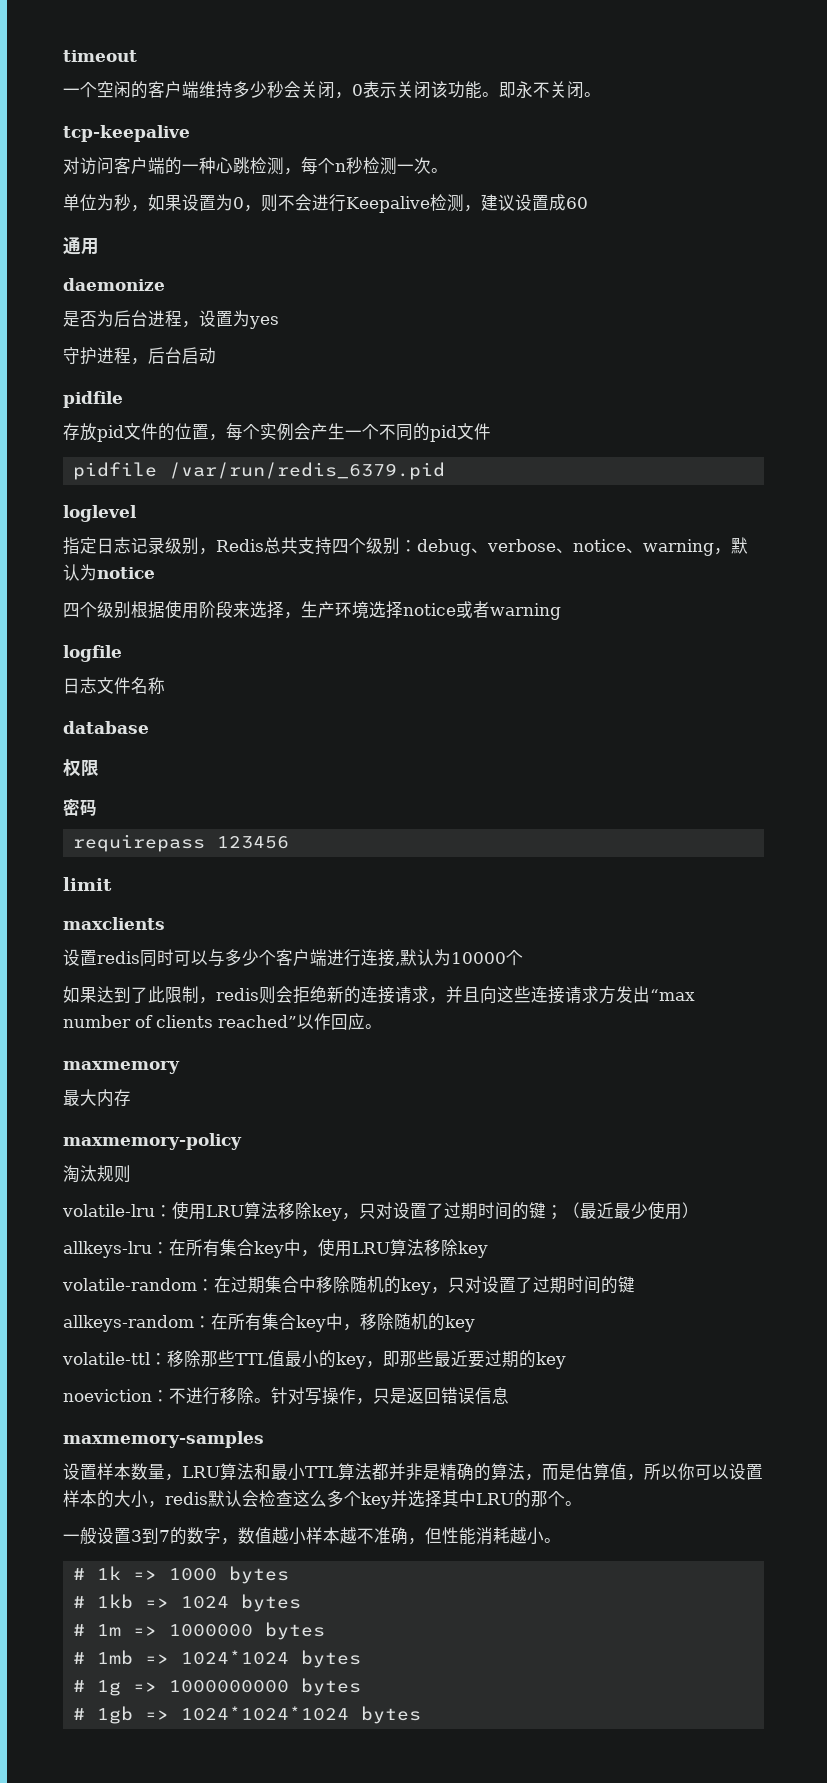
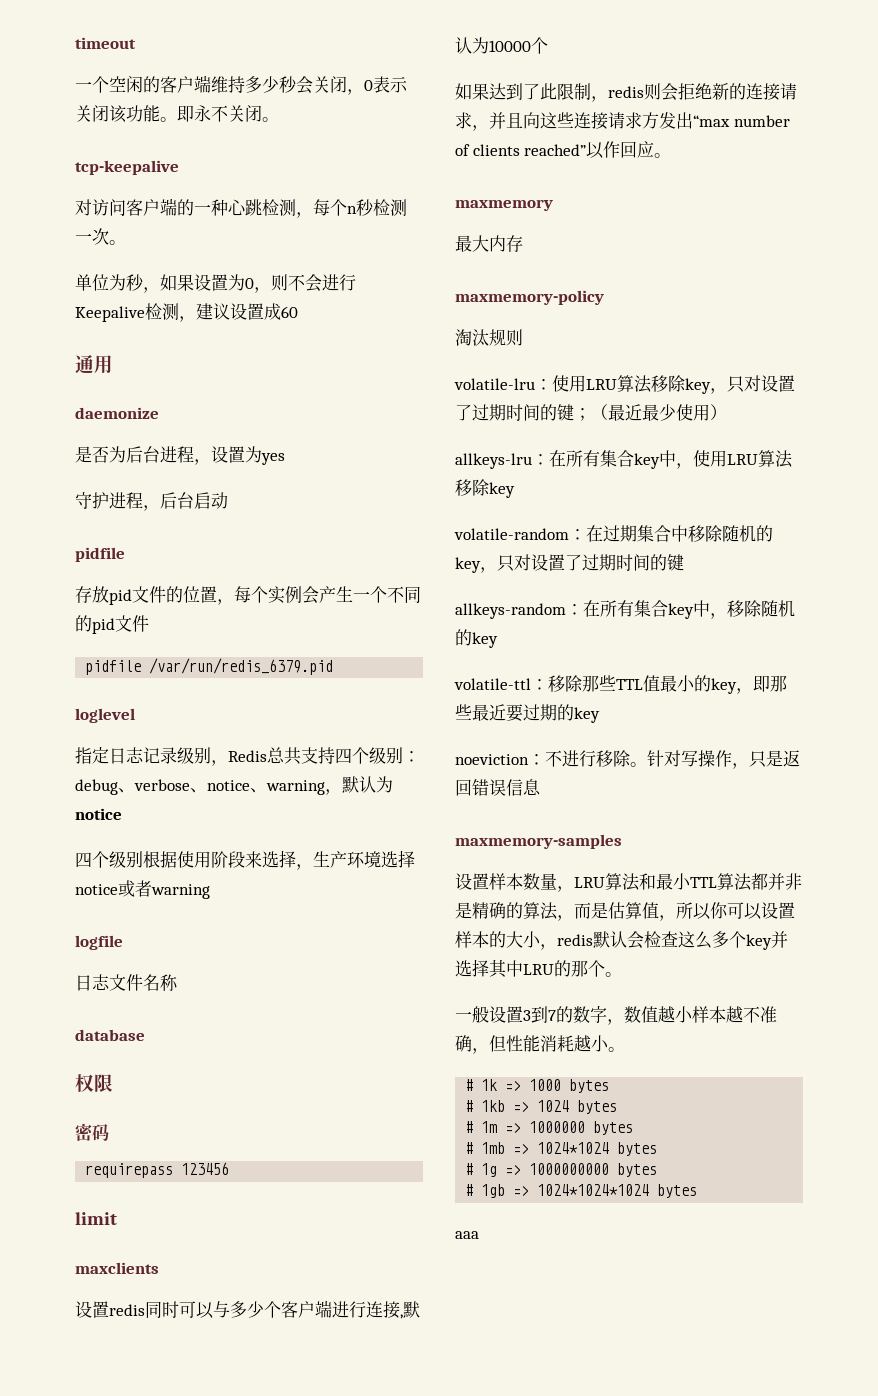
+ aaa

